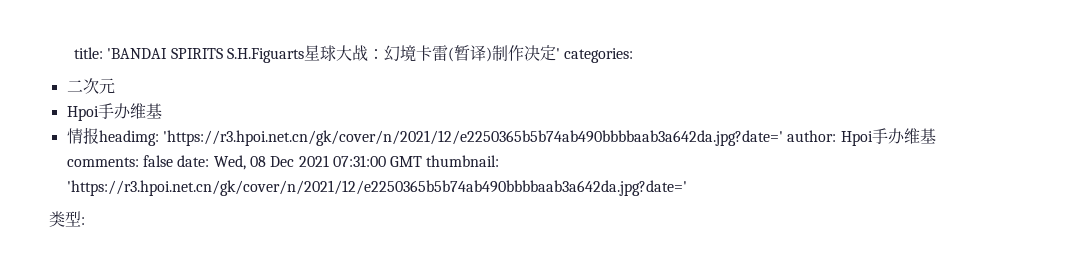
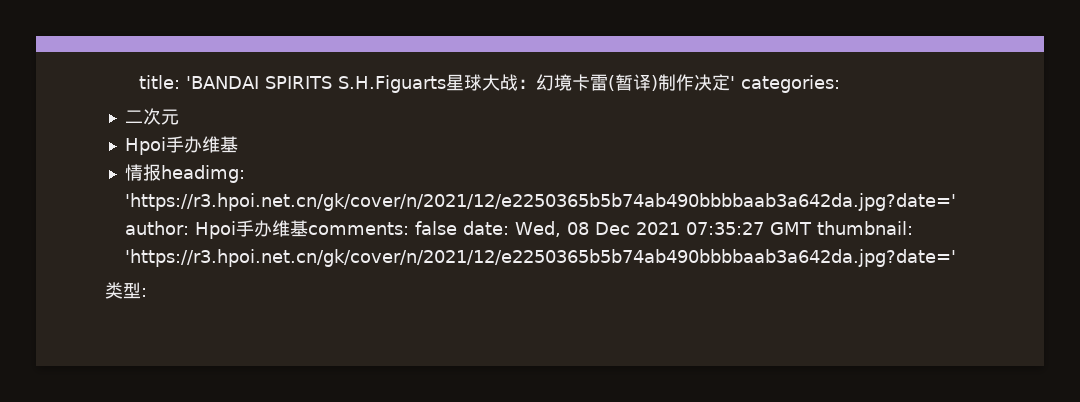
- 情报headimg: 'https://r3.hpoi.net.cn/gk/cover/n/2021/12/e2250365b5b74ab490bbbbaab3a642da.jpg?date=' author: Hpoi手办维基comments: false date: Wed, 08 Dec 2021 07:31:00 GMT thumbnail: 'https://r3.hpoi.net.cn/gk/cover/n/2021/12/e2250365b5b74ab490bbbbaab3a642da.jpg?date='
+ 情报headimg: 'https://r3.hpoi.net.cn/gk/cover/n/2021/12/e2250365b5b74ab490bbbbaab3a642da.jpg?date=' author: Hpoi手办维基comments: false date: Wed, 08 Dec 2021 07:35:27 GMT thumbnail: 'https://r3.hpoi.net.cn/gk/cover/n/2021/12/e2250365b5b74ab490bbbbaab3a642da.jpg?date='

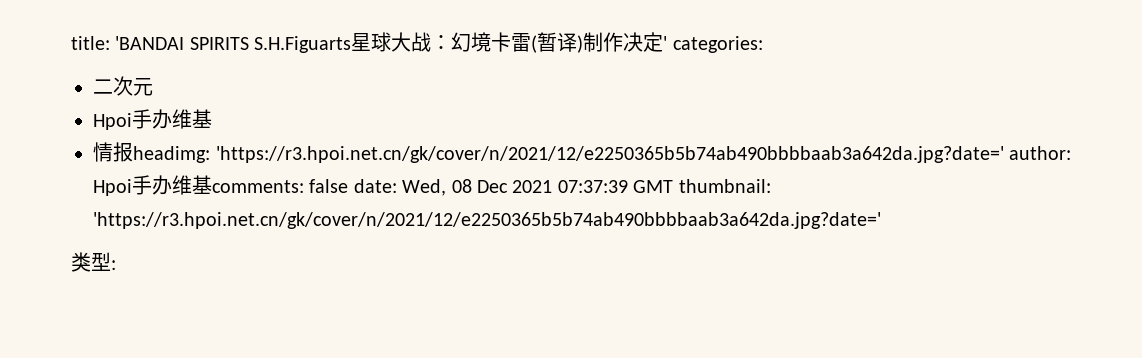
- 情报headimg: 'https://r3.hpoi.net.cn/gk/cover/n/2021/12/e2250365b5b74ab490bbbbaab3a642da.jpg?date=' author: Hpoi手办维基comments: false date: Wed, 08 Dec 2021 07:35:27 GMT thumbnail: 'https://r3.hpoi.net.cn/gk/cover/n/2021/12/e2250365b5b74ab490bbbbaab3a642da.jpg?date='
+ 情报headimg: 'https://r3.hpoi.net.cn/gk/cover/n/2021/12/e2250365b5b74ab490bbbbaab3a642da.jpg?date=' author: Hpoi手办维基comments: false date: Wed, 08 Dec 2021 07:37:39 GMT thumbnail: 'https://r3.hpoi.net.cn/gk/cover/n/2021/12/e2250365b5b74ab490bbbbaab3a642da.jpg?date='

